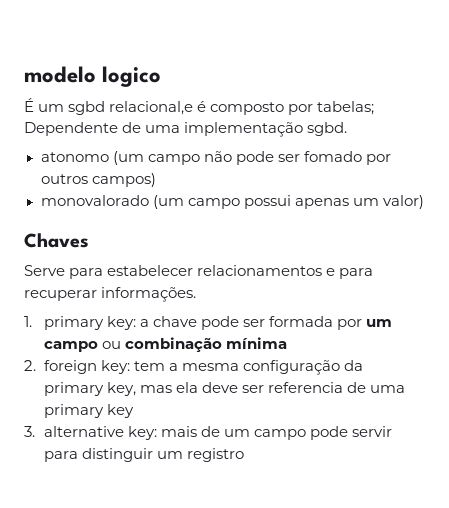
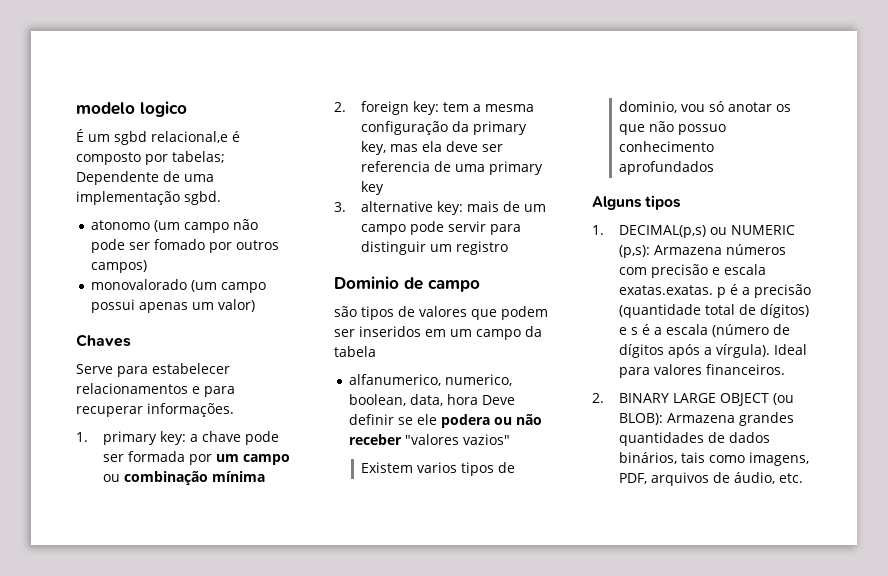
+ Dominio de campo
+ são tipos de valores que podem ser inseridos em um campo da tabela
+ alfanumerico, numerico, boolean, data, hora Deve definir se ele podera ou não receber "valores vazios"
+ Existem varios tipos de dominio, vou só anotar os que não possuo conhecimento aprofundados
+ Alguns tipos
+ 1. DECIMAL(p,s) ou NUMERIC (p,s): Armazena números com precisão e escala exatas.exatas. p é a precisão (quantidade total de dígitos) e s é a escala (número de dígitos após a vírgula). Ideal para valores financeiros.
+ 2. BINARY LARGE OBJECT (ou BLOB): Armazena grandes quantidades de dados binários, tais como imagens, PDF, arquivos de áudio, etc.

